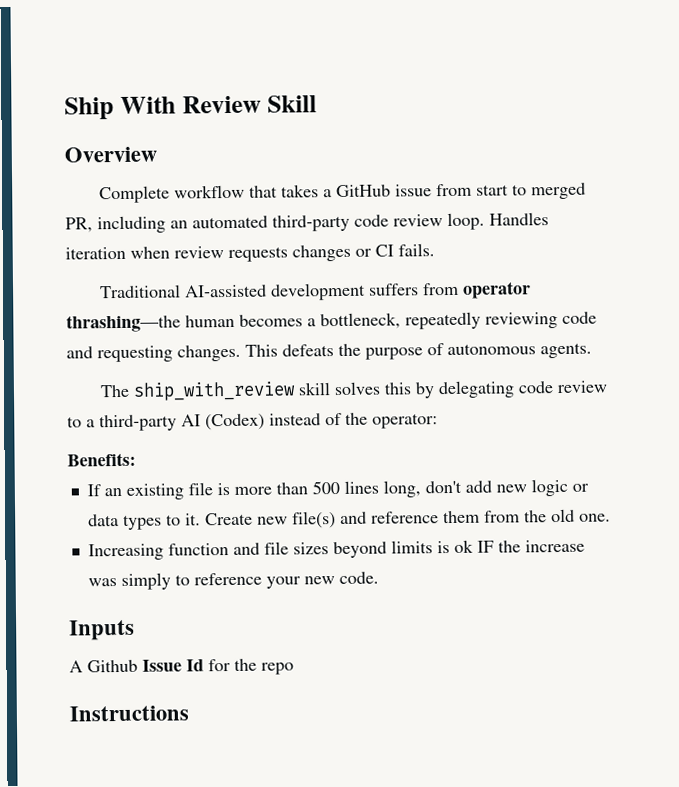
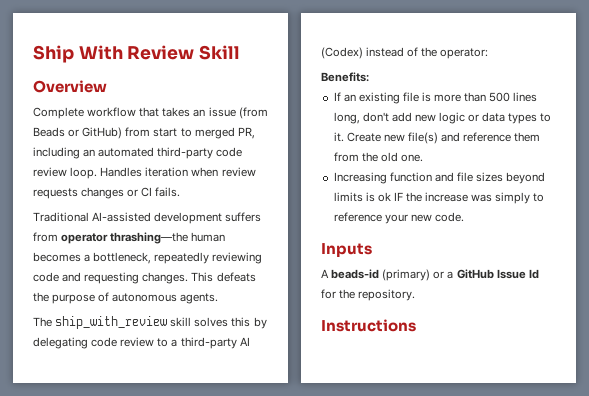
- Complete workflow that takes a GitHub issue from start to merged PR, including an automated third-party code review loop.
+ Complete workflow that takes an issue (from Beads or GitHub) from start to merged PR, including an automated third-party code review loop.
- A Github Issue Id for the repo
+ A beads-id (primary) or a GitHub Issue Id for the repository.

